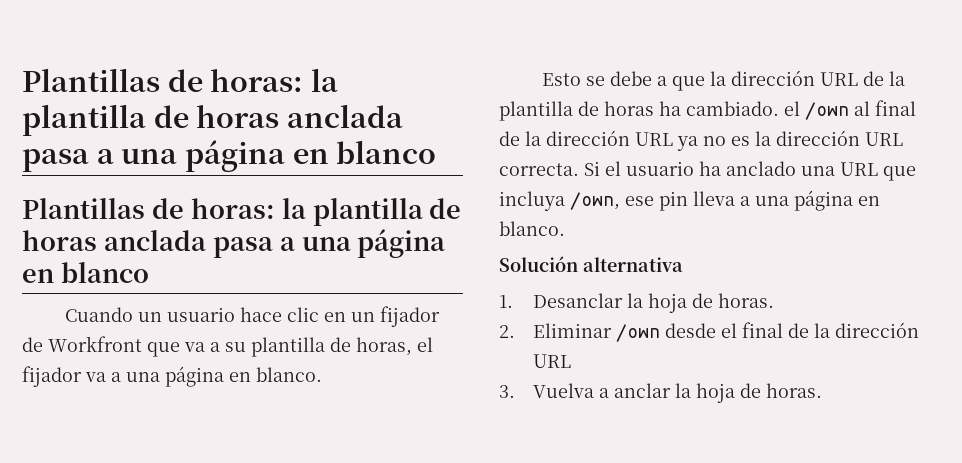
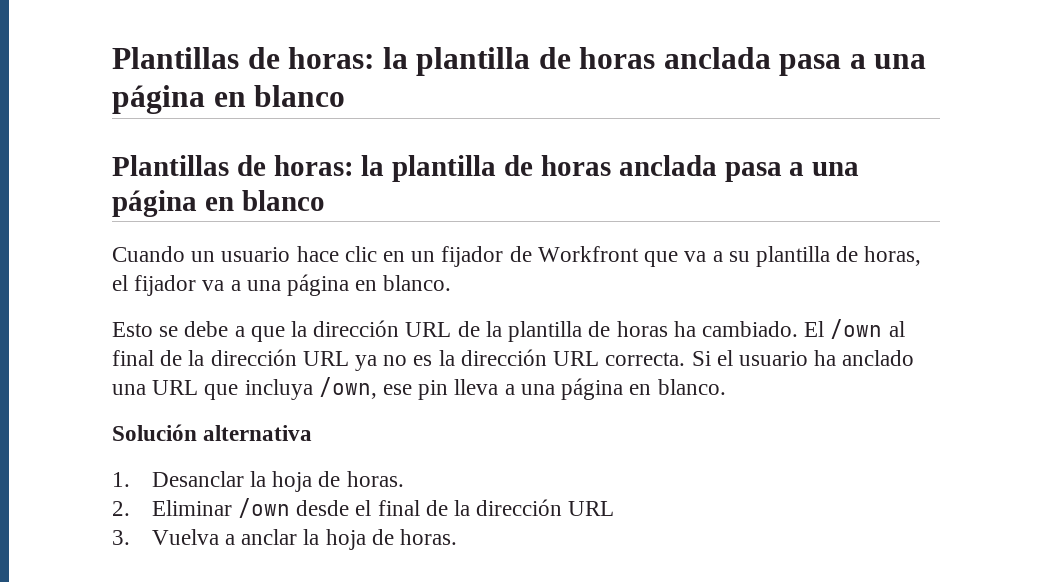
- Esto se debe a que la dirección URL de la plantilla de horas ha cambiado. el /own al final de la dirección URL ya no es la dirección URL correcta.
+ Esto se debe a que la dirección URL de la plantilla de horas ha cambiado. El /own al final de la dirección URL ya no es la dirección URL correcta.

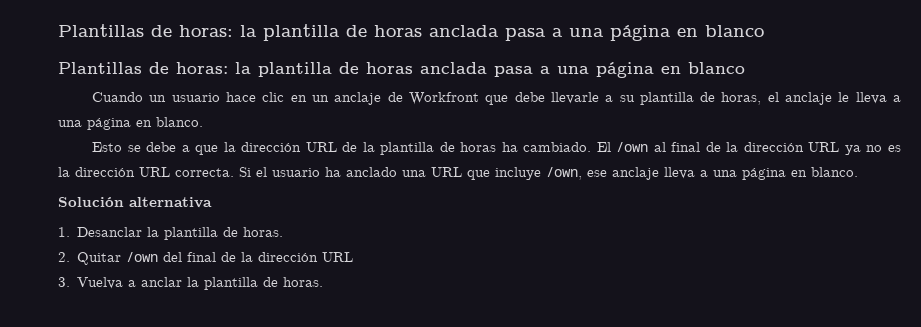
- Cuando un usuario hace clic en un fijador de Workfront que va a su plantilla de horas, el fijador va a una página en blanco.
+ Cuando un usuario hace clic en un anclaje de Workfront que debe llevarle a su plantilla de horas, el anclaje le lleva a una página en blanco.
- Si el usuario ha anclado una URL que incluya /own, ese pin lleva a una página en blanco.
+ Si el usuario ha anclado una URL que incluye /own, ese anclaje lleva a una página en blanco.
- 1. Desanclar la hoja de horas.
+ 1. Desanclar la plantilla de horas.
- 2. Eliminar /own desde el final de la dirección URL
+ 2. Quitar /own del final de la dirección URL
- 3. Vuelva a anclar la hoja de horas.
+ 3. Vuelva a anclar la plantilla de horas.

